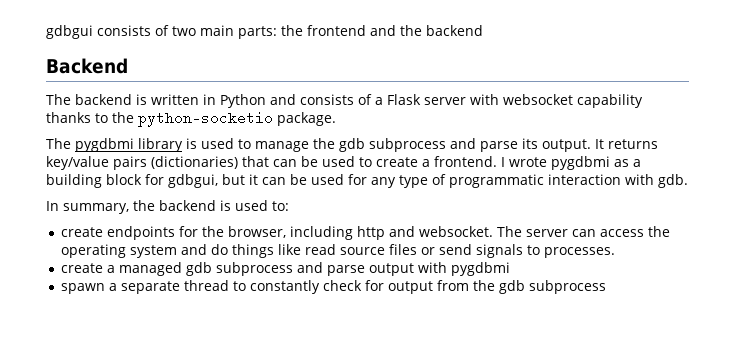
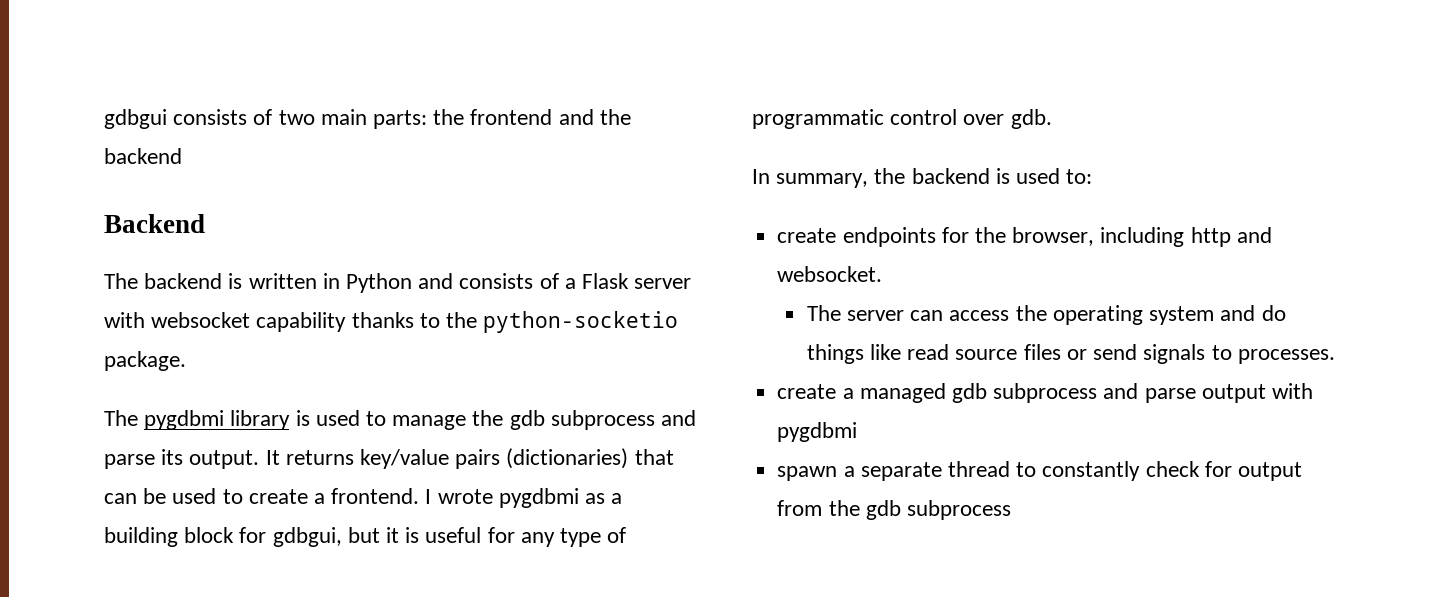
- I wrote pygdbmi as a building block for gdbgui, but it can be used for any type of programmatic interaction with gdb.
+ I wrote pygdbmi as a building block for gdbgui, but it is useful for any type of programmatic control over gdb.
- create endpoints for the browser, including http and websocket. The server can access the operating system and do things like read source files or send signals to processes.
+ create endpoints for the browser, including http and websocket.
+ The server can access the operating system and do things like read source files or send signals to processes.

